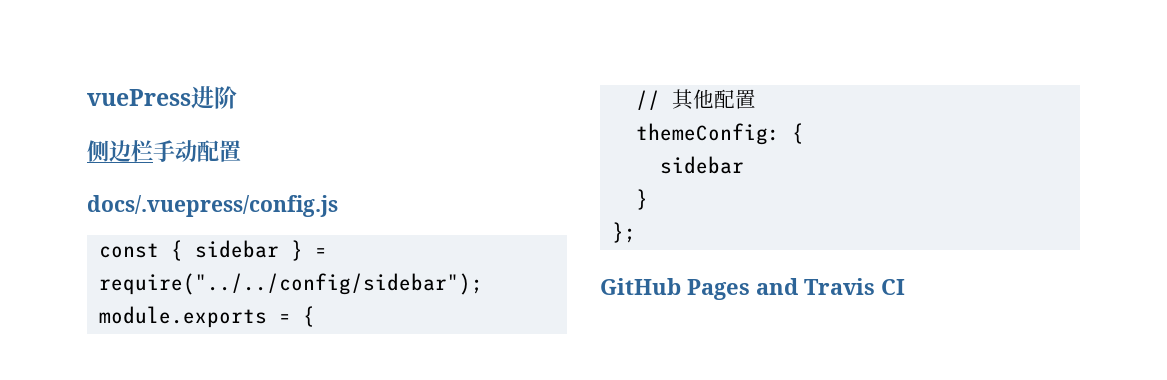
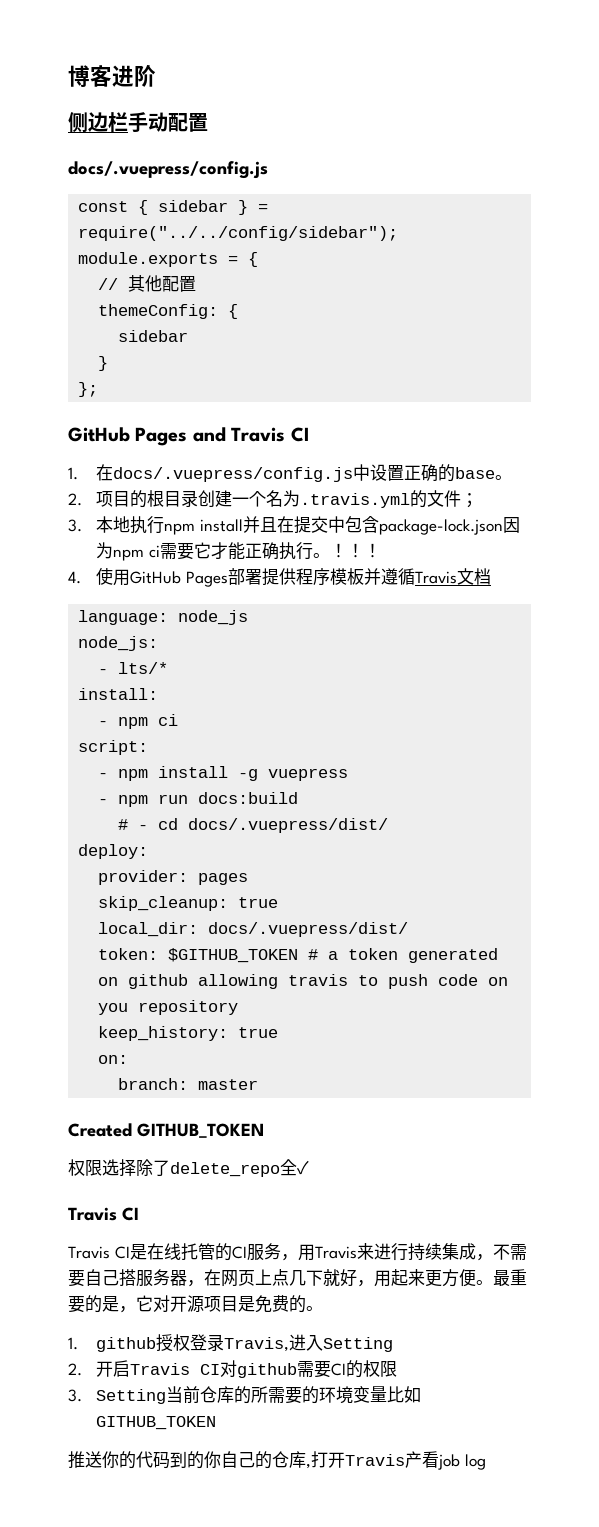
- vuePress进阶
+ 博客进阶
+ 1.在docs/.vuepress/config.js中设置正确的base。
+ 2.项目的根目录创建一个名为.travis.yml的文件；
+ 3.本地执行npm install并且在提交中包含package-lock.json因为npm ci需要它才能正确执行。！！！
+ 4.使用GitHub Pages部署提供程序模板并遵循Travis文档
+ language: node_js
+ node_js:
+ - lts/*
+ install:
+ - npm ci
+ script:
+ - npm install -g vuepress
+ - npm run docs:build
+ # - cd docs/.vuepress/dist/
+ deploy:
+ provider: pages
+ skip_cleanup: true
+ local_dir: docs/.vuepress/dist/
+ token: $GITHUB_TOKEN # a token generated on github allowing travis to push code on you repository
+ keep_history: true
+ on:
+ branch: master
+ Created GITHUB_TOKEN
+ 权限选择除了delete_repo全✓
+ Travis CI
+ Travis CI是在线托管的CI服务，用Travis来进行持续集成，不需要自己搭服务器，在网页上点几下就好，用起来更方便。最重要的是，它对开源项目是免费的。
+ 1. github授权登录Travis,进入Setting
+ 2.开启Travis CI对github需要CI的权限
+ 3. Setting当前仓库的所需要的环境变量比如GITHUB_TOKEN
+ 推送你的代码到的你自己的仓库,打开Travis产看job log

